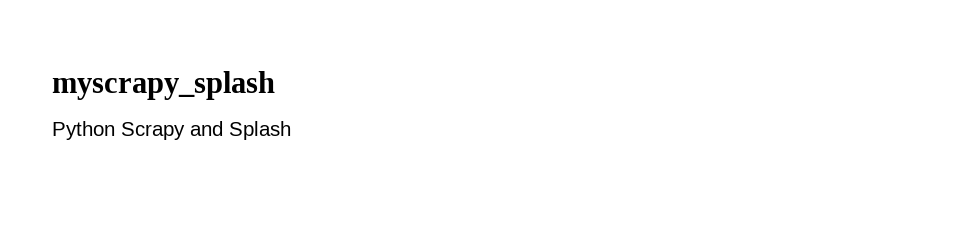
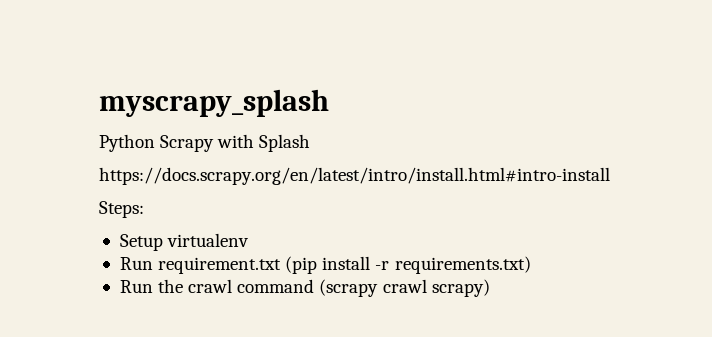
- Python Scrapy and Splash
+ Python Scrapy with Splash
+ https://docs.scrapy.org/en/latest/intro/install.html#intro-install
+ Steps:
+ Setup virtualenv
+ Run requirement.txt (pip install -r requirements.txt)
+ Run the crawl command (scrapy crawl scrapy)

